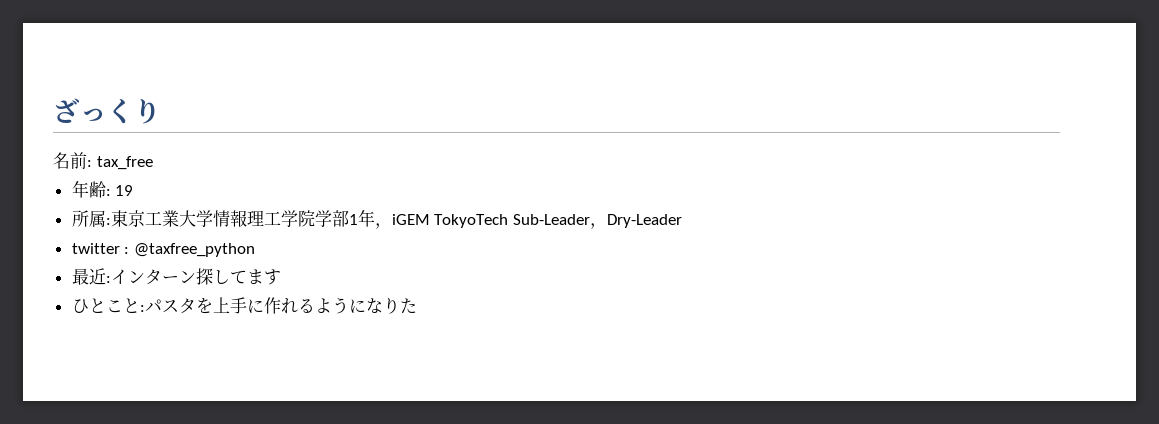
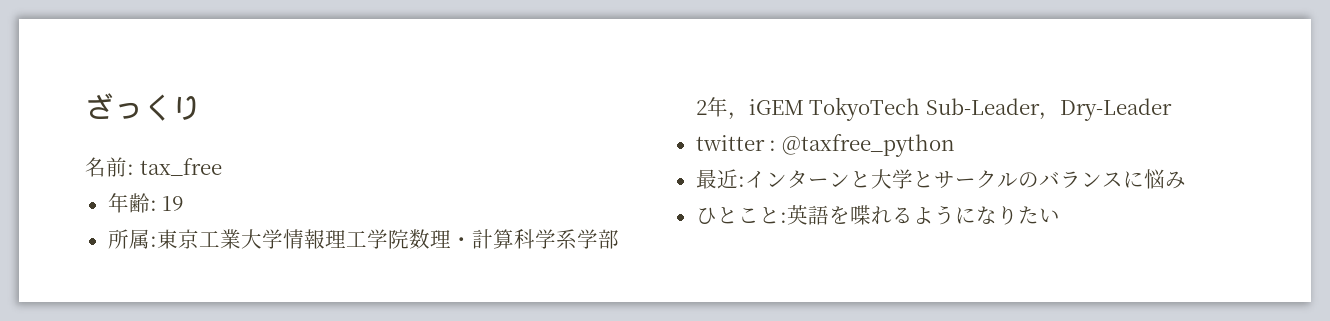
- 所属:東京工業大学情報理工学院学部1年，iGEM TokyoTech Sub-Leader，Dry-Leader
+ 所属:東京工業大学情報理工学院数理・計算科学系学部2年，iGEM TokyoTech Sub-Leader，Dry-Leader
- 最近:インターン探してます
+ 最近:インターンと大学とサークルのバランスに悩み
- ひとこと:パスタを上手に作れるようになりた
+ ひとこと:英語を喋れるようになりたい

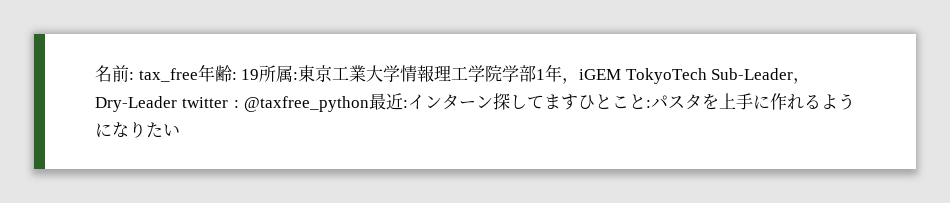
- ざっくり
- 名前: tax_free
- 年齢: 19
- 所属:東京工業大学情報理工学院数理・計算科学系学部2年，iGEM TokyoTech Sub-Leader，Dry-Leader
- twitter : @taxfree_python
- 最近:インターンと大学とサークルのバランスに悩み
- ひとこと:英語を喋れるようになりたい
+ 名前: tax_free年齢: 19所属:東京工業大学情報理工学院学部1年，iGEM TokyoTech Sub-Leader，Dry-Leader twitter : @taxfree_python最近:インターン探してますひとこと:パスタを上手に作れるようになりたい

